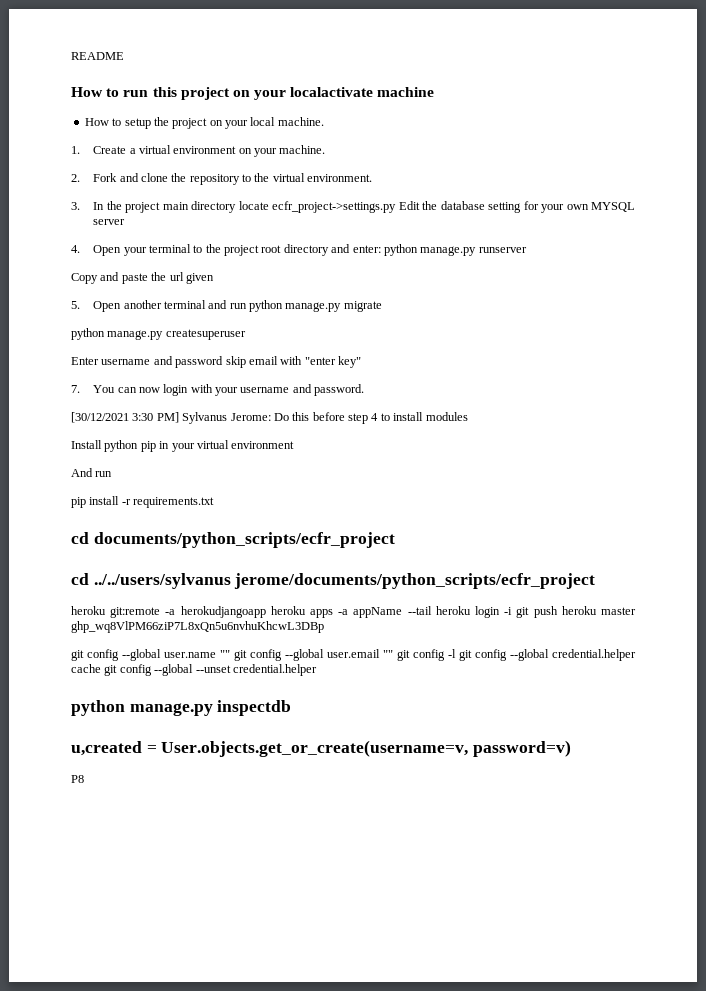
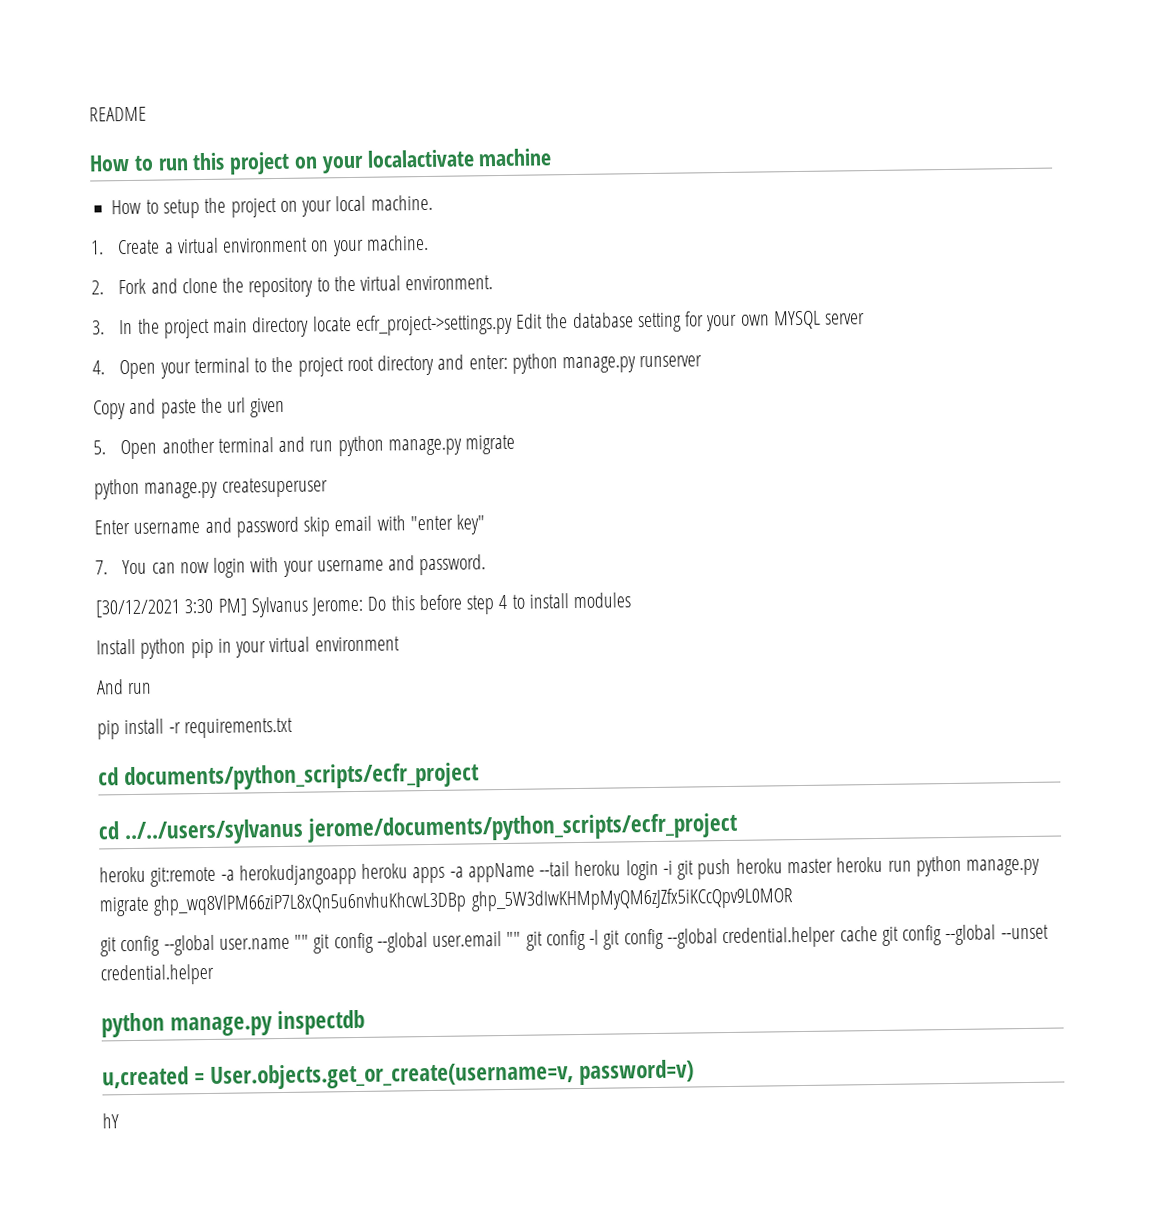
- heroku git:remote -a herokudjangoapp heroku apps -a appName --tail heroku login -i git push heroku master ghp_wq8VlPM66ziP7L8xQn5u6nvhuKhcwL3DBp
+ heroku git:remote -a herokudjangoapp heroku apps -a appName --tail heroku login -i git push heroku master heroku run python manage.py migrate ghp_wq8VlPM66ziP7L8xQn5u6nvhuKhcwL3DBp ghp_5W3dIwKHMpMyQM6zJZfx5iKCcQpv9L0MOR
- P8
+ hY

